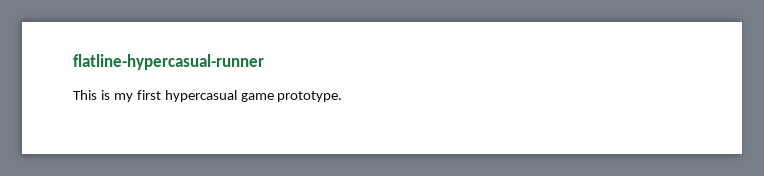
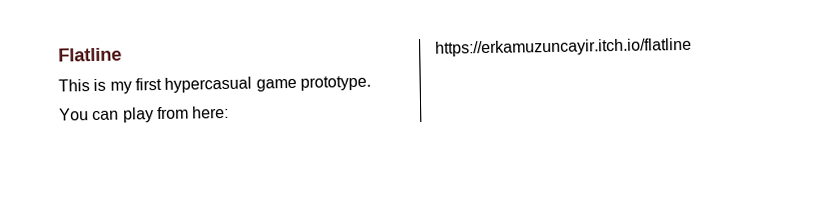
- flatline-hypercasual-runner
+ Flatline
+ You can play from here: https://erkamuzuncayir.itch.io/flatline

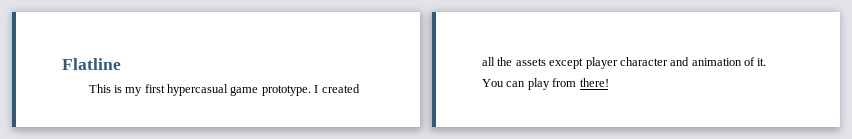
+ I created all the assets except player character and animation of it.
- You can play from here: https://erkamuzuncayir.itch.io/flatline
+ You can play from there!

